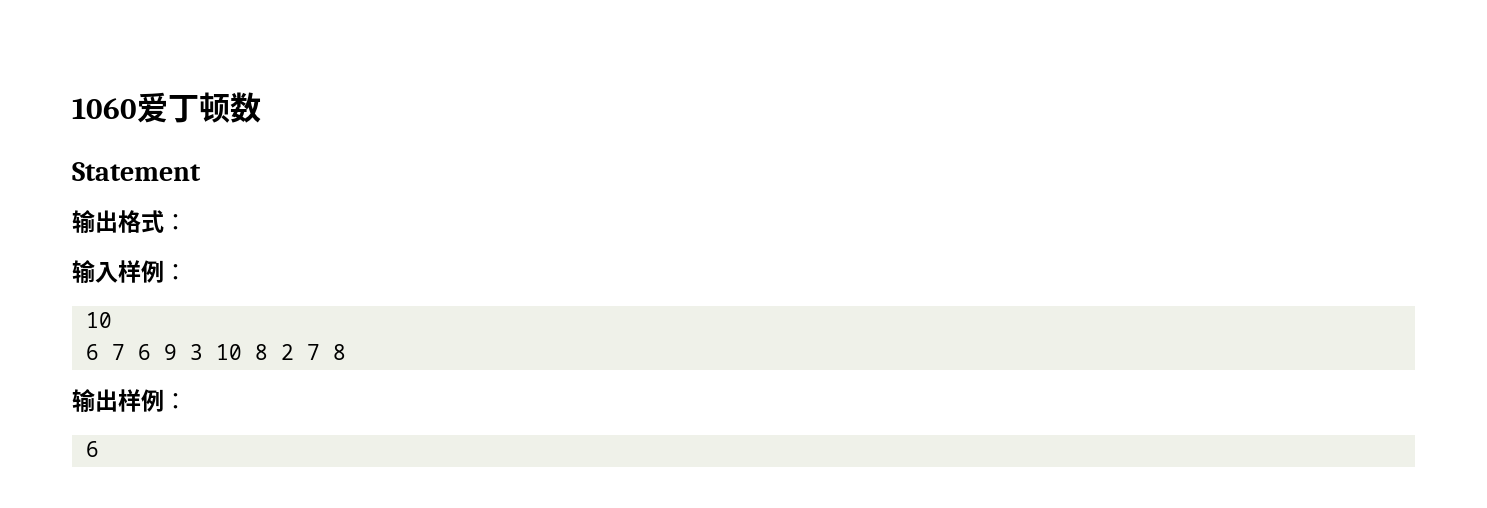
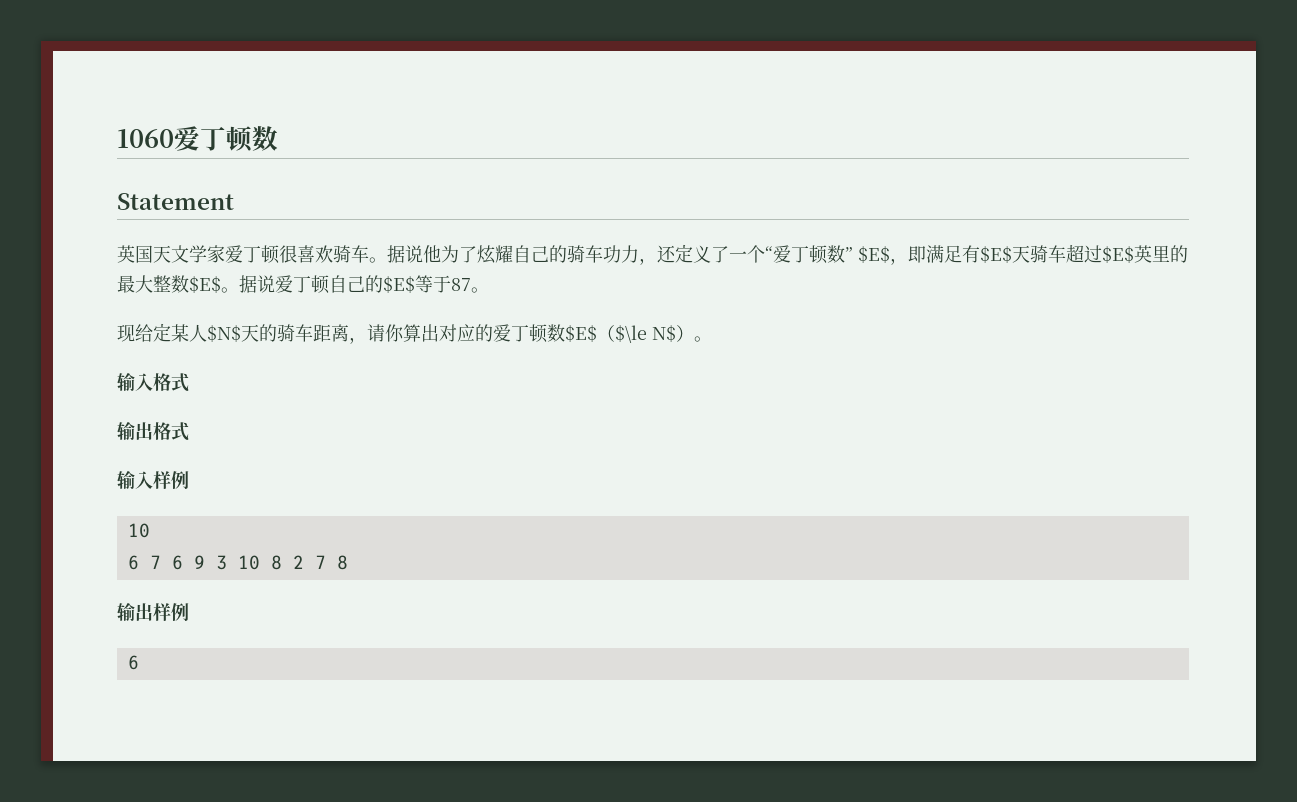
+ 英国天文学家爱丁顿很喜欢骑车。据说他为了炫耀自己的骑车功力，还定义了一个“爱丁顿数” $E$，即满足有$E$天骑车超过$E$英里的最大整数$E$。据说爱丁顿自己的$E$等于87。
+ 现给定某人$N$天的骑车距离，请你算出对应的爱丁顿数$E$（$\le N$）。
+ 输入格式
- 输出格式：
+ 输出格式
- 输入样例：
+ 输入样例
- 输出样例：
+ 输出样例

